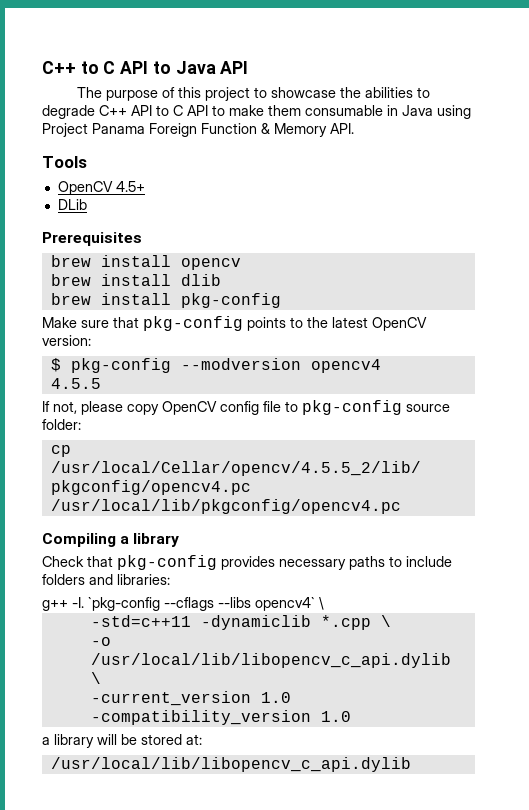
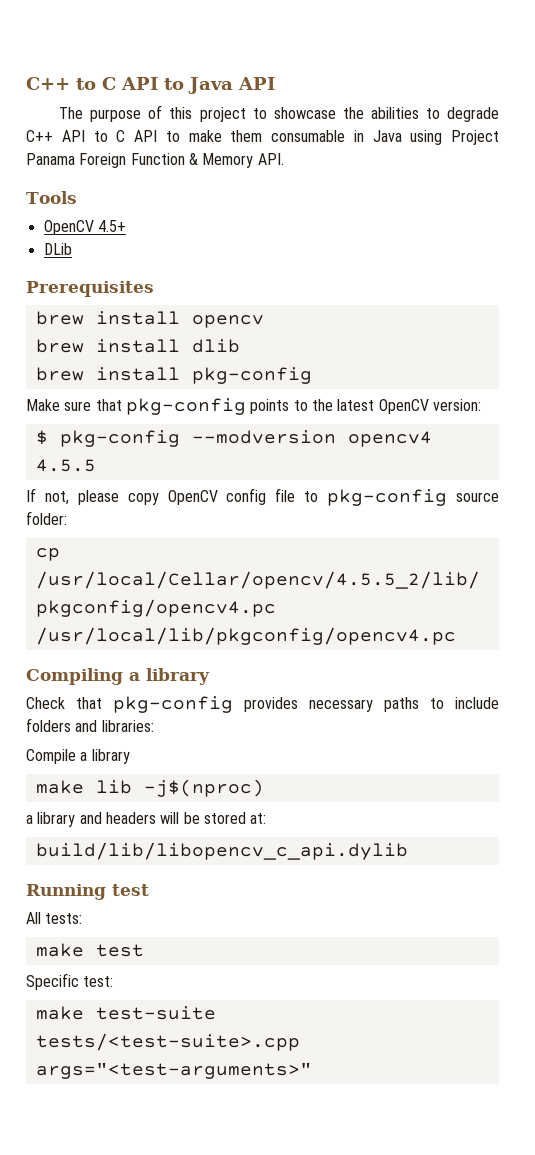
- g++ -I. `pkg-config --cflags --libs opencv4` \
- -std=c++11 -dynamiclib *.cpp \
- -o /usr/local/lib/libopencv_c_api.dylib \
- -current_version 1.0 -compatibility_version 1.0
- a library will be stored at:
- /usr/local/lib/libopencv_c_api.dylib
+ Compile a library
+ make lib -j$(nproc)
+ a library and headers will be stored at:
+ build/lib/libopencv_c_api.dylib
+ Running test
+ All tests:
+ make test
+ Specific test:
+ make test-suite tests/<test-suite>.cpp args="<test-arguments>"

